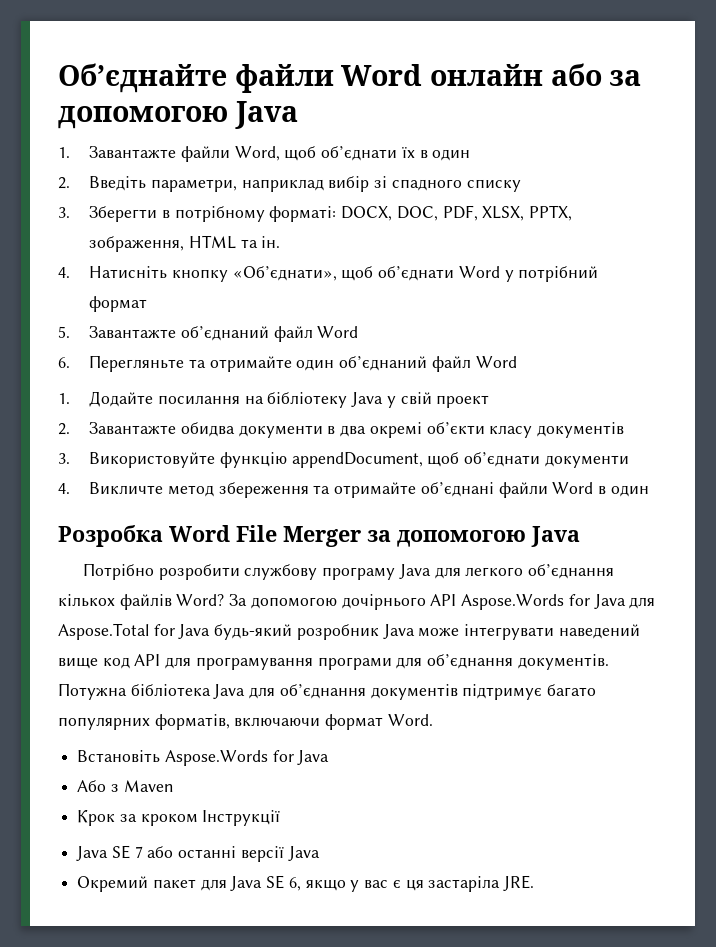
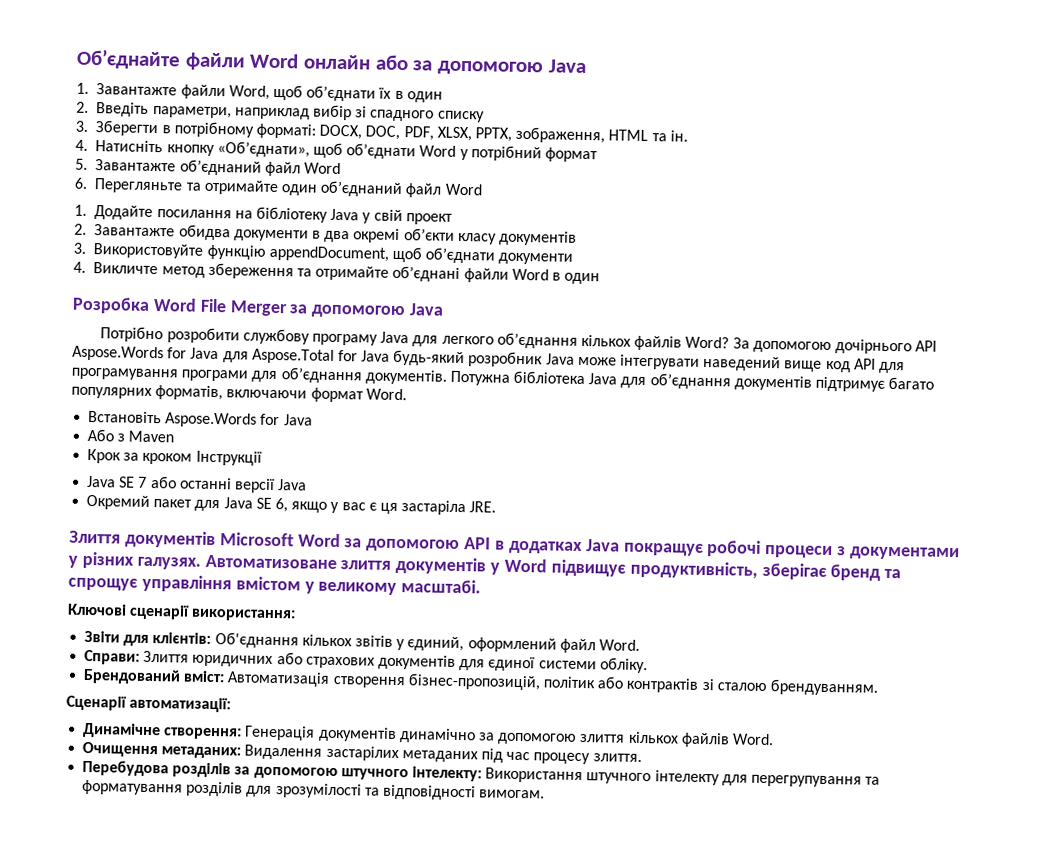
+ Злиття документів Microsoft Word за допомогою API в додатках Java покращує робочі процеси з документами у різних галузях. Автоматизоване злиття документів у Word підвищує продуктивність, зберігає бренд та спрощує управління вмістом у великому масштабі.
+ Ключові сценарії використання:
+ Звіти для клієнтів: Об'єднання кількох звітів у єдиний, оформлений файл Word.
+ Справи: Злиття юридичних або страхових документів для єдиної системи обліку.
+ Брендований вміст: Автоматизація створення бізнес-пропозицій, політик або контрактів зі сталою брендуванням.
+ Сценарії автоматизації:
+ Динамічне створення: Генерація документів динамічно за допомогою злиття кількох файлів Word.
+ Очищення метаданих: Видалення застарілих метаданих під час процесу злиття.
+ Перебудова розділів за допомогою штучного інтелекту: Використання штучного інтелекту для перегрупування та форматування розділів для зрозумілості та відповідності вимогам.

